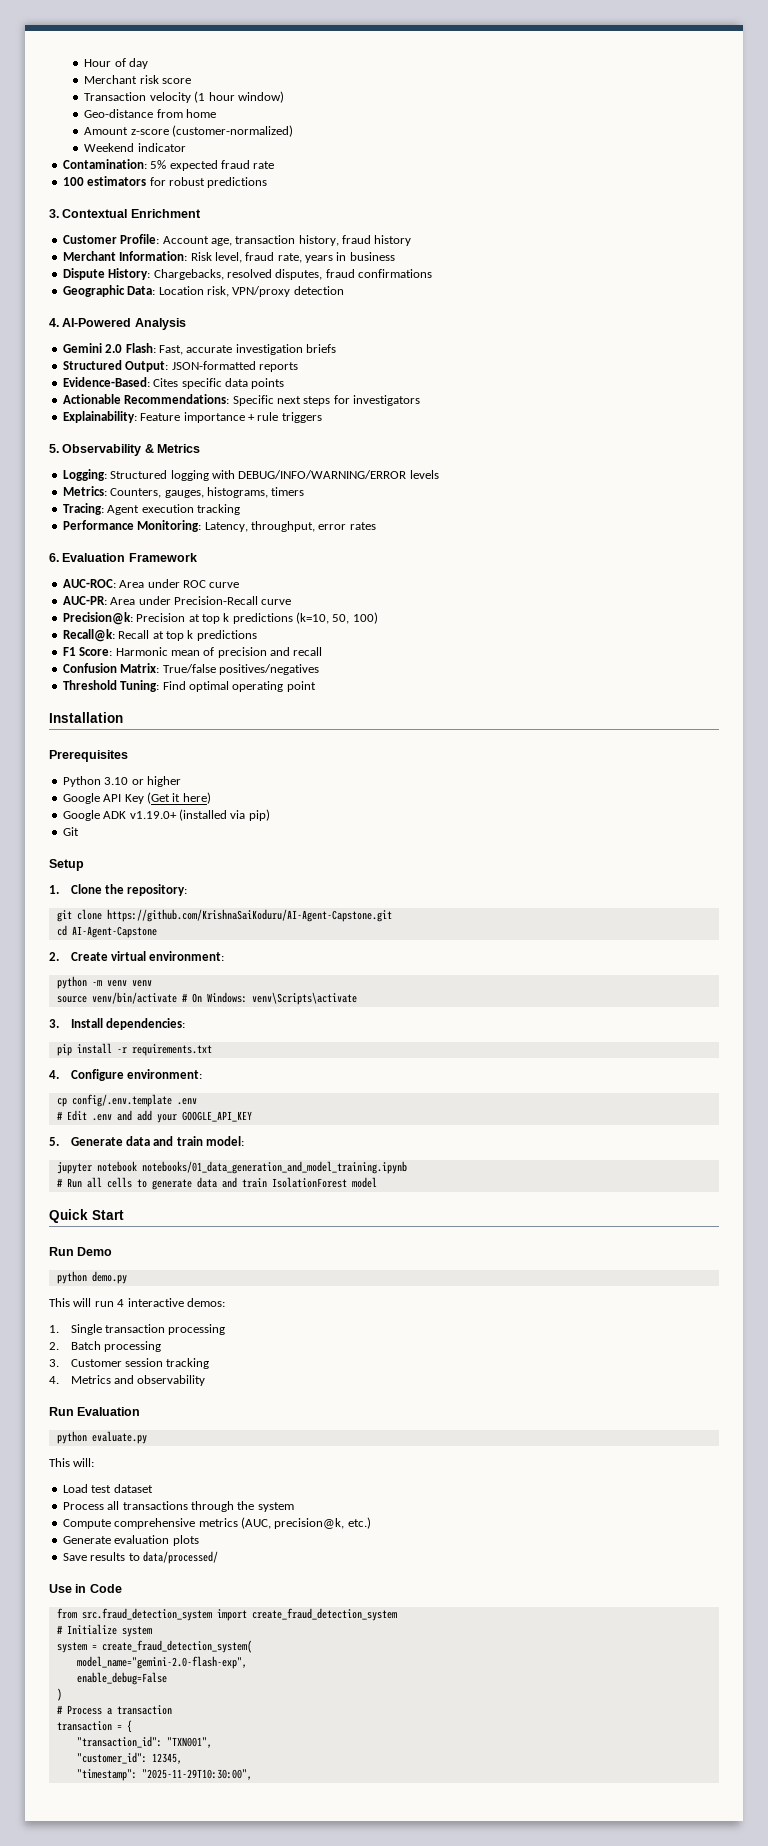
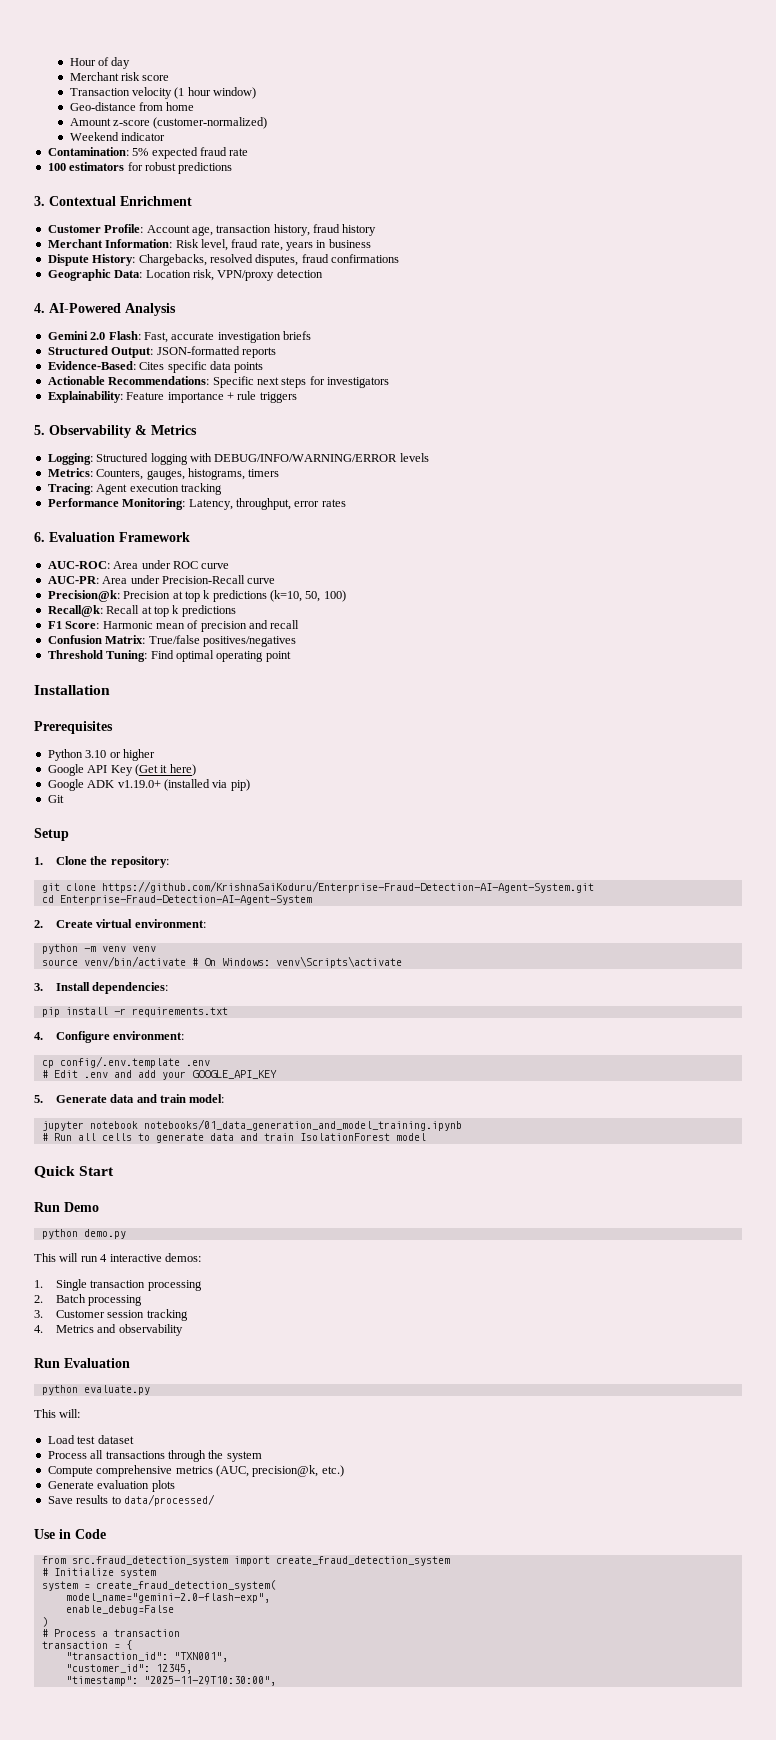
- git clone https://github.com/KrishnaSaiKoduru/AI-Agent-Capstone.git
+ git clone https://github.com/KrishnaSaiKoduru/Enterprise-Fraud-Detection-AI-Agent-System.git
- cd AI-Agent-Capstone
+ cd Enterprise-Fraud-Detection-AI-Agent-System

